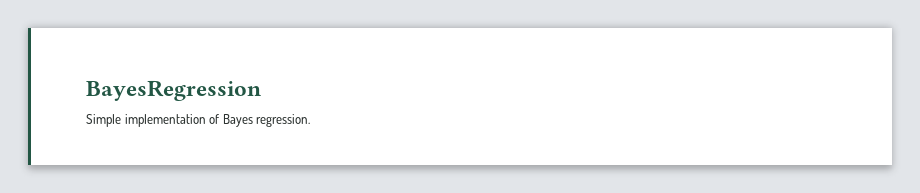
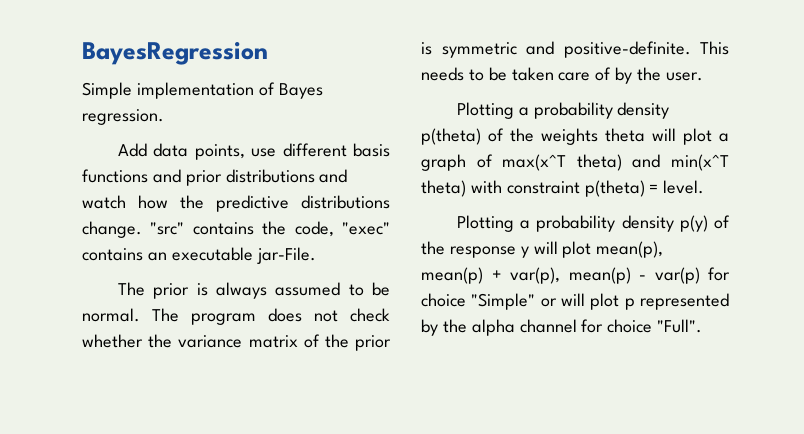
+ Add data points, use different basis functions and prior distributions and watch how the predictive distributions change. "src" contains the code, "exec" contains an executable jar-File.
+ The prior is always assumed to be normal. The program does not check whether the variance matrix of the prior is symmetric and positive-definite. This needs to be taken care of by the user.
+ Plotting a probability density p(theta) of the weights theta will plot a graph of max(x^T theta) and min(x^T theta) with constraint p(theta) = level.
+ Plotting a probability density p(y) of the response y will plot mean(p), mean(p) + var(p), mean(p) - var(p) for choice "Simple" or will plot p represented by the alpha channel for choice "Full".

